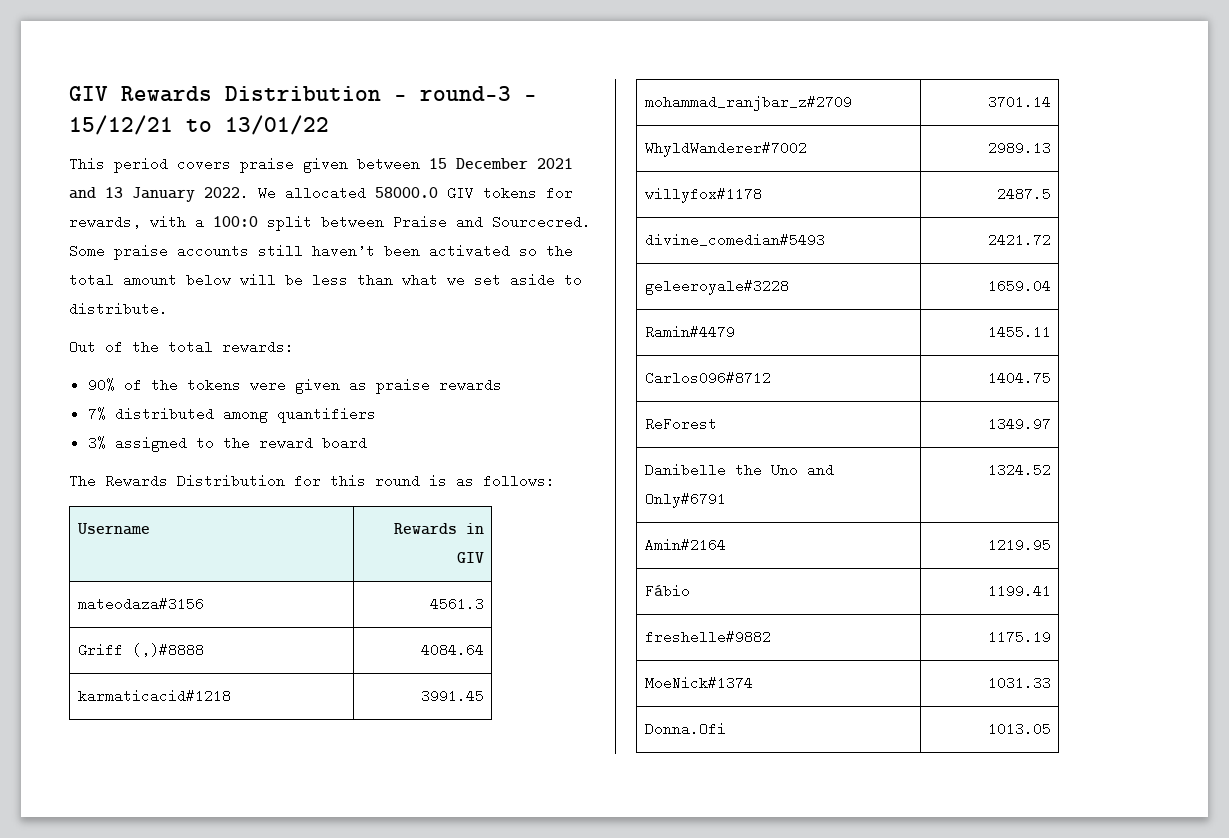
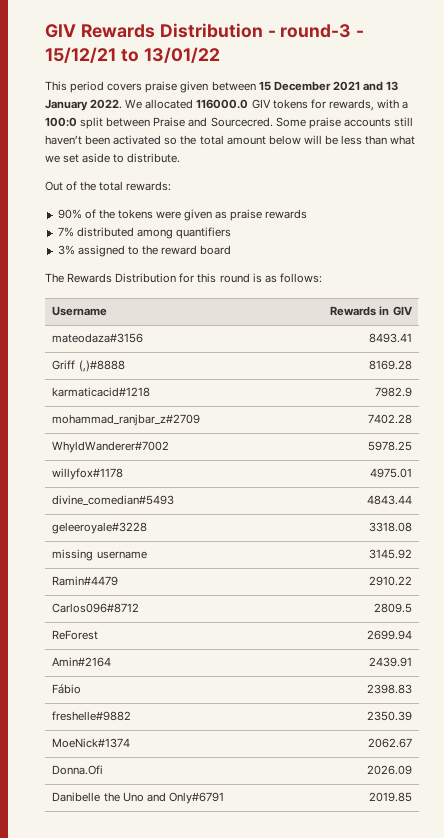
- We allocated 58000.0 GIV tokens for rewards, with a 100:0 split between Praise and Sourcecred.
+ We allocated 116000.0 GIV tokens for rewards, with a 100:0 split between Praise and Sourcecred.
- mateodaza#3156 | 4561.3
+ mateodaza#3156 | 8493.41
- Griff (,)#8888 | 4084.64
+ Griff (,)#8888 | 8169.28
- karmaticacid#1218 | 3991.45
+ karmaticacid#1218 | 7982.9
- mohammad_ranjbar_z#2709 | 3701.14
+ mohammad_ranjbar_z#2709 | 7402.28
- WhyldWanderer#7002 | 2989.13
+ WhyldWanderer#7002 | 5978.25
- willyfox#1178 | 2487.5
+ willyfox#1178 | 4975.01
- divine_comedian#5493 | 2421.72
+ divine_comedian#5493 | 4843.44
- geleeroyale#3228 | 1659.04
+ geleeroyale#3228 | 3318.08
+ missing username | 3145.92
- Ramin#4479 | 1455.11
+ Ramin#4479 | 2910.22
- Carlos096#8712 | 1404.75
+ Carlos096#8712 | 2809.5
- ReForest | 1349.97
+ ReForest | 2699.94
+ Amin#2164 | 2439.91
+ Fábio | 2398.83
+ freshelle#9882 | 2350.39
+ MoeNick#1374 | 2062.67
+ Donna.Ofi | 2026.09
- Danibelle the Uno and Only#6791 | 1324.52
- Amin#2164 | 1219.95
- Fábio | 1199.41
- freshelle#9882 | 1175.19
- MoeNick#1374 | 1031.33
- Donna.Ofi | 1013.05
+ Danibelle the Uno and Only#6791 | 2019.85

